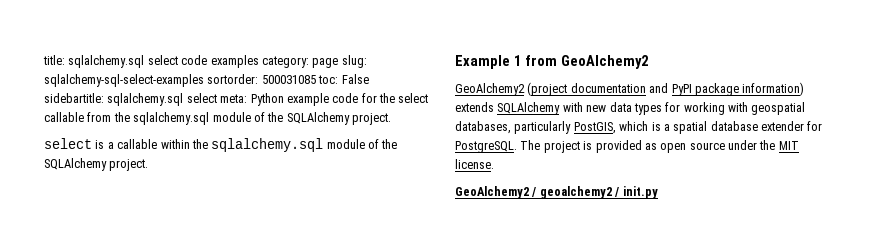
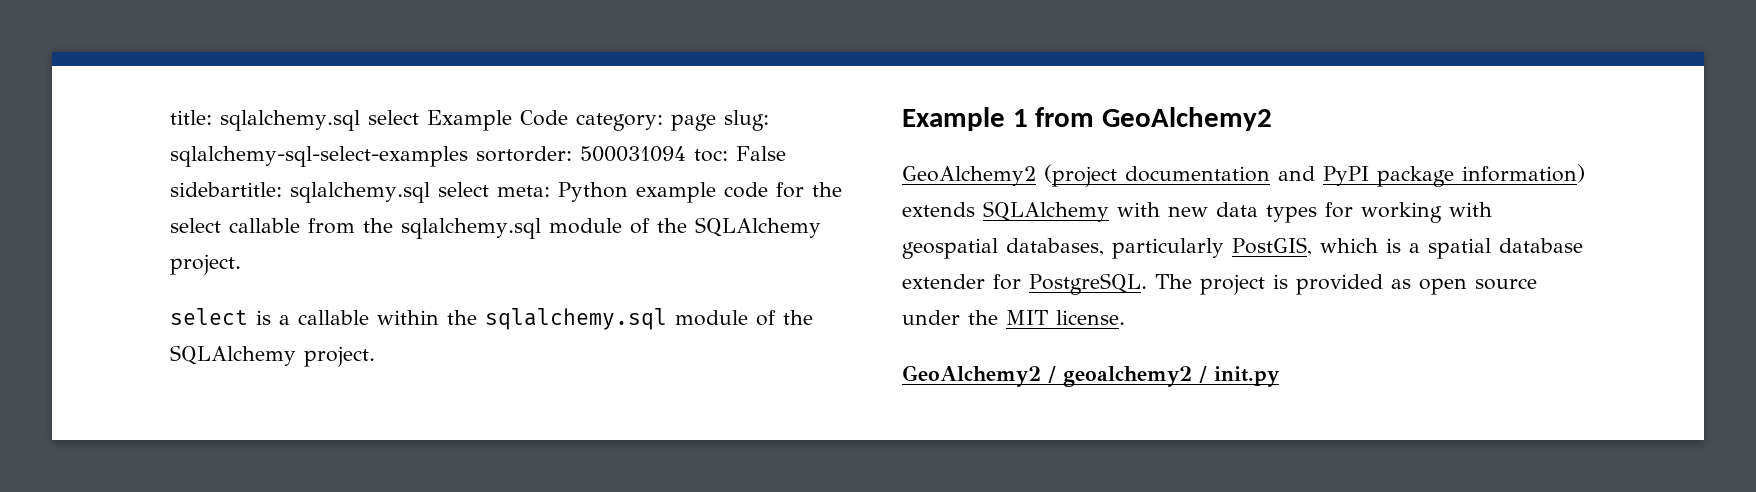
- title: sqlalchemy.sql select code examples category: page slug: sqlalchemy-sql-select-examples sortorder: 500031085 toc: False sidebartitle: sqlalchemy.sql select meta: Python example code for the select callable from the sqlalchemy.sql module of the SQLAlchemy project.
+ title: sqlalchemy.sql select Example Code category: page slug: sqlalchemy-sql-select-examples sortorder: 500031094 toc: False sidebartitle: sqlalchemy.sql select meta: Python example code for the select callable from the sqlalchemy.sql module of the SQLAlchemy project.

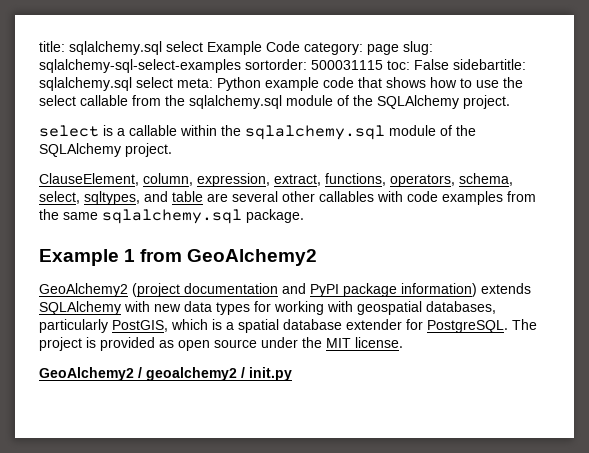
- title: sqlalchemy.sql select Example Code category: page slug: sqlalchemy-sql-select-examples sortorder: 500031094 toc: False sidebartitle: sqlalchemy.sql select meta: Python example code for the select callable from the sqlalchemy.sql module of the SQLAlchemy project.
+ title: sqlalchemy.sql select Example Code category: page slug: sqlalchemy-sql-select-examples sortorder: 500031115 toc: False sidebartitle: sqlalchemy.sql select meta: Python example code that shows how to use the select callable from the sqlalchemy.sql module of the SQLAlchemy project.
+ ClauseElement, column, expression, extract, functions, operators, schema, select, sqltypes, and table are several other callables with code examples from the same sqlalchemy.sql package.

